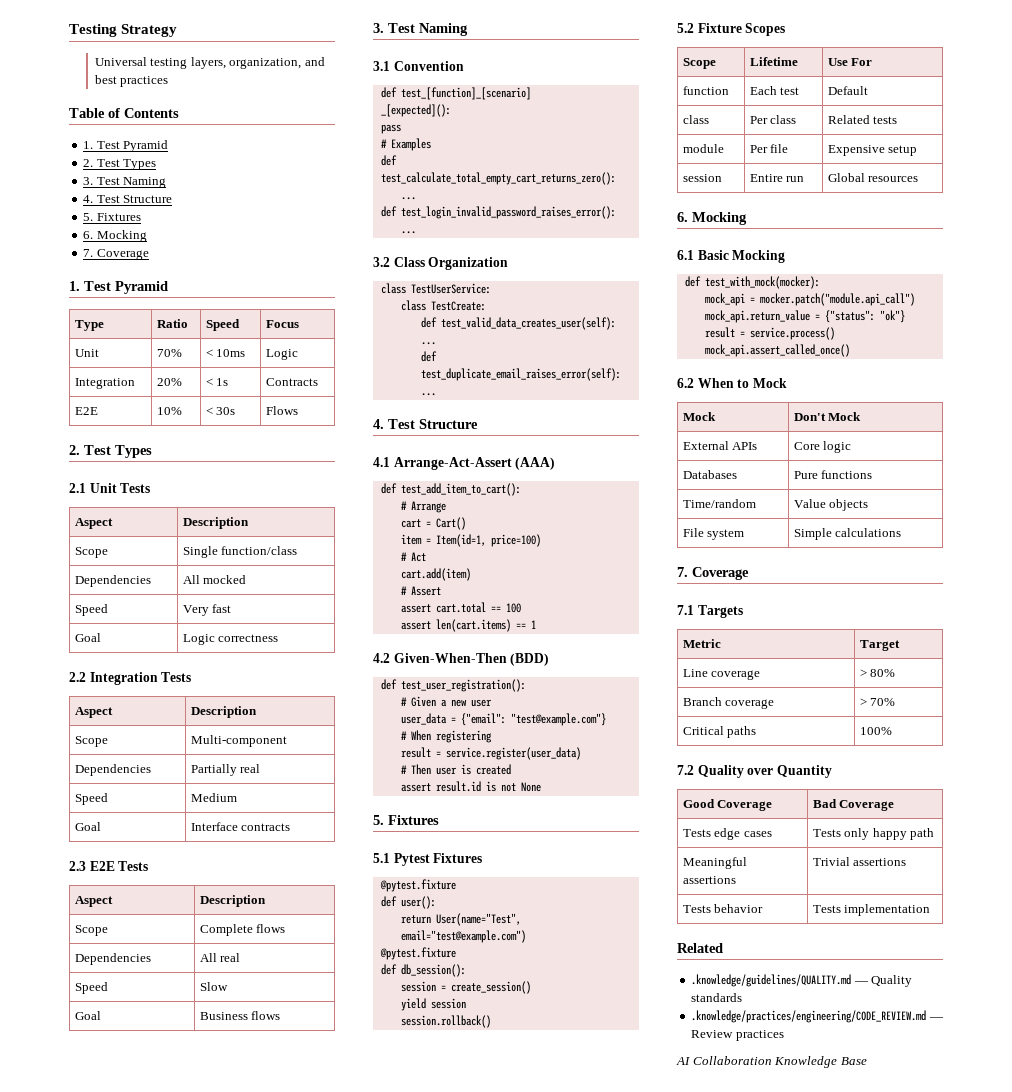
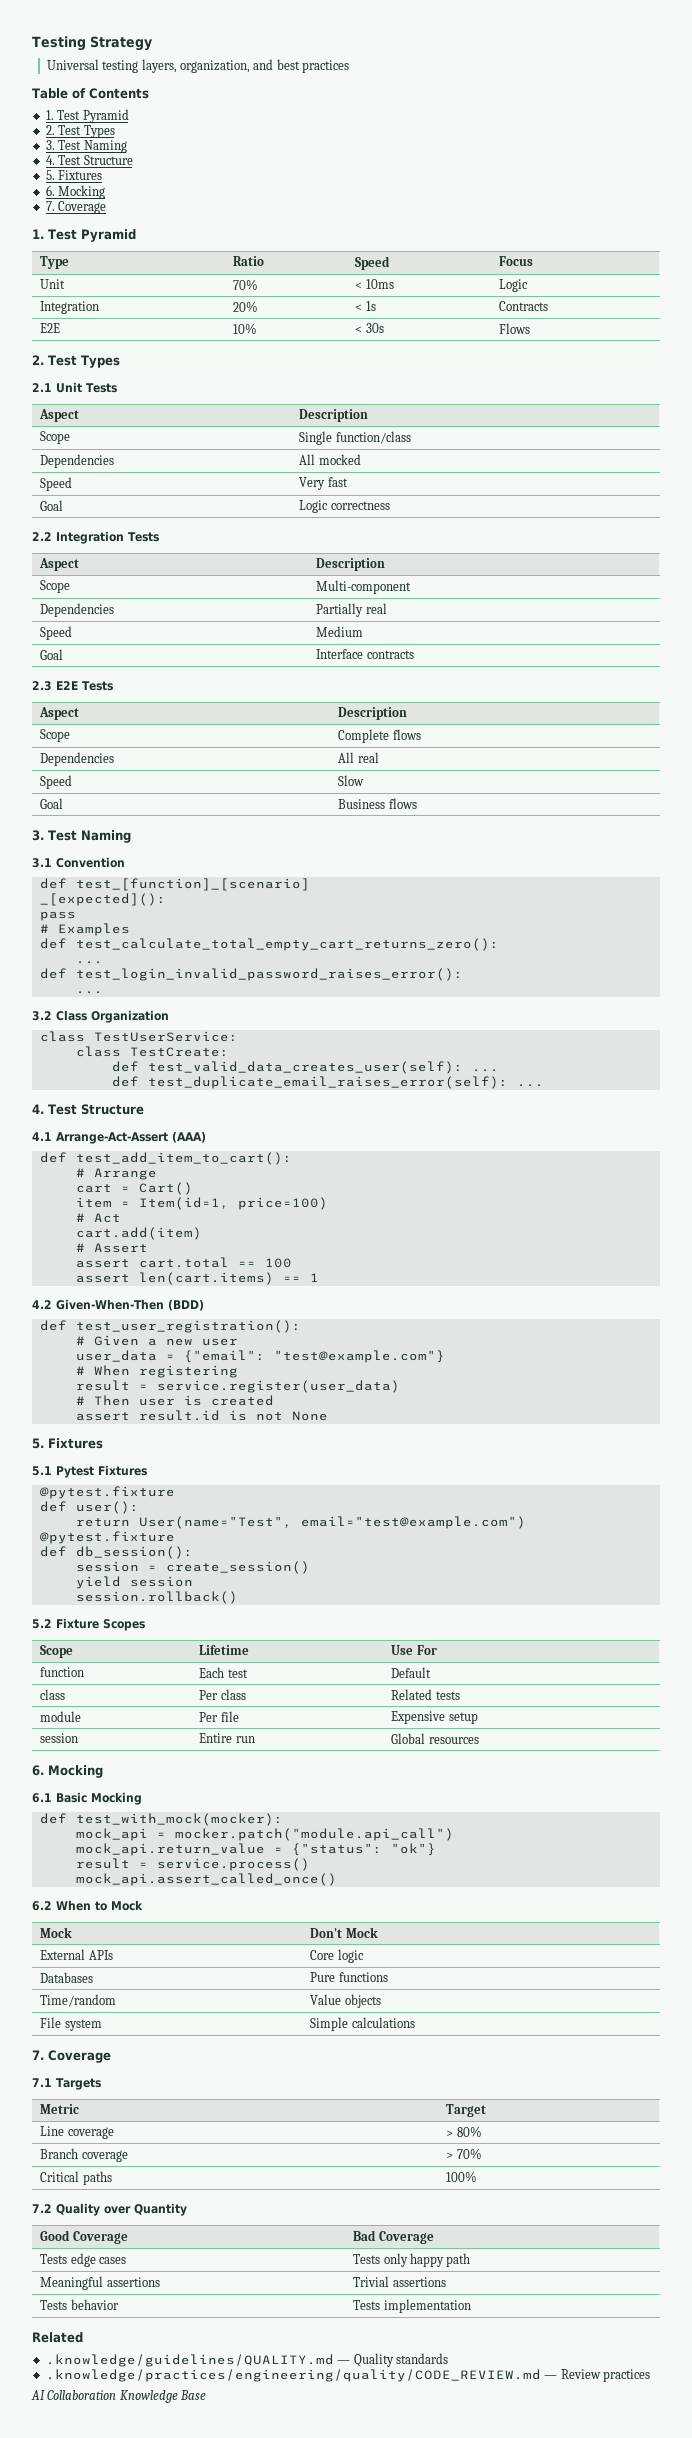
- .knowledge/practices/engineering/CODE_REVIEW.md — Review practices
+ .knowledge/practices/engineering/quality/CODE_REVIEW.md — Review practices

